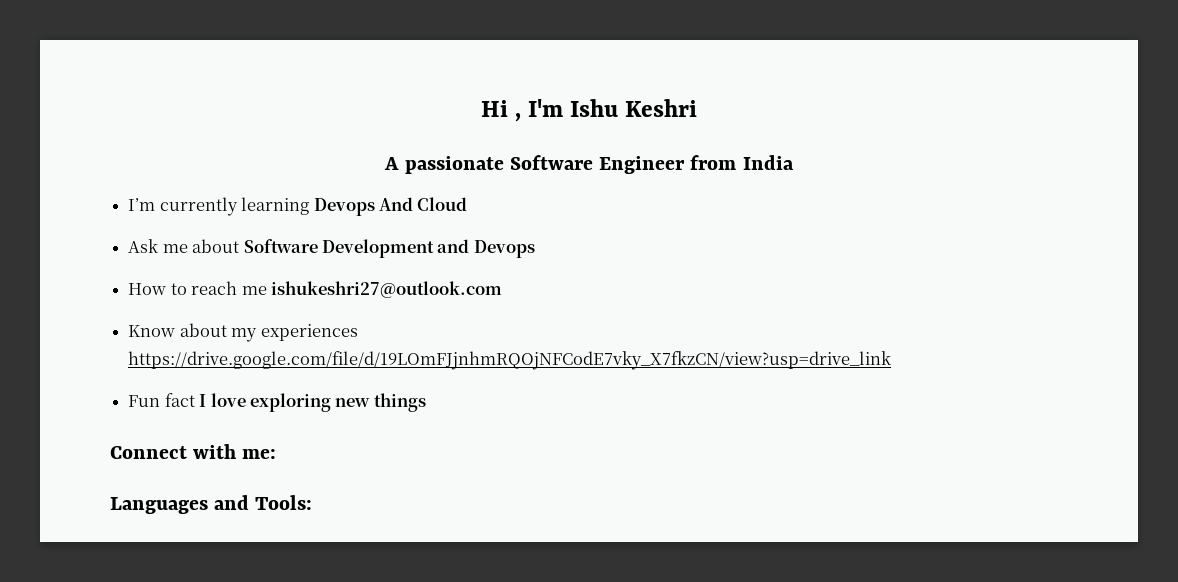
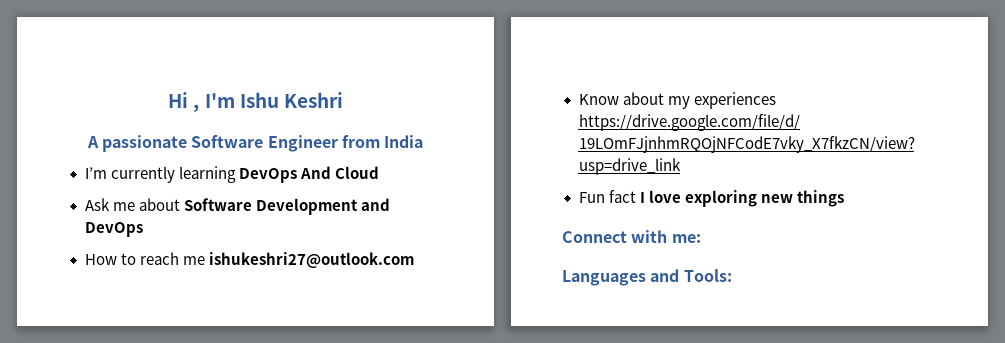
- I’m currently learning Devops And Cloud
+ I’m currently learning DevOps And Cloud
- Ask me about Software Development and Devops
+ Ask me about Software Development and DevOps

